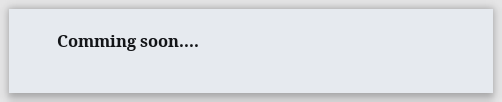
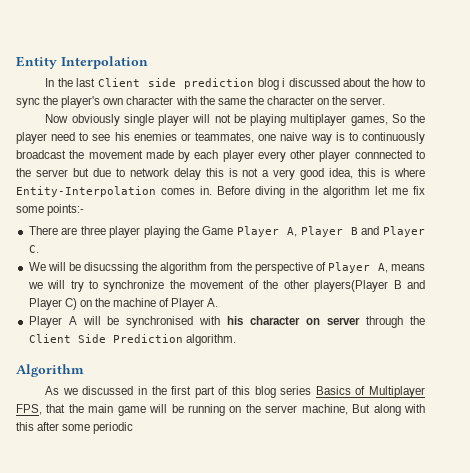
- Comming soon....
+ Entity Interpolation
+ In the last Client side prediction blog i discussed about the how to sync the player's own character with the same the character on the server.
+ Now obviously single player will not be playing multiplayer games, So the player need to see his enemies or teammates, one naive way is to continuously broadcast the movement made by each player every other player connnected to the server but due to network delay this is not a very good idea, this is where Entity-Interpolation comes in. Before diving in the algorithm let me fix some points:-
+ There are three player playing the Game Player A, Player B and Player C.
+ We will be disucssing the algorithm from the perspective of Player A, means we will try to synchronize the movement of the other players(Player B and Player C) on the machine of Player A.
+ Player A will be synchronised with his character on server through the Client Side Prediction algorithm.
+ Algorithm
+ As we discussed in the first part of this blog series Basics of Multiplayer FPS, that the main game will be running on the server machine, But along with this after some periodic

